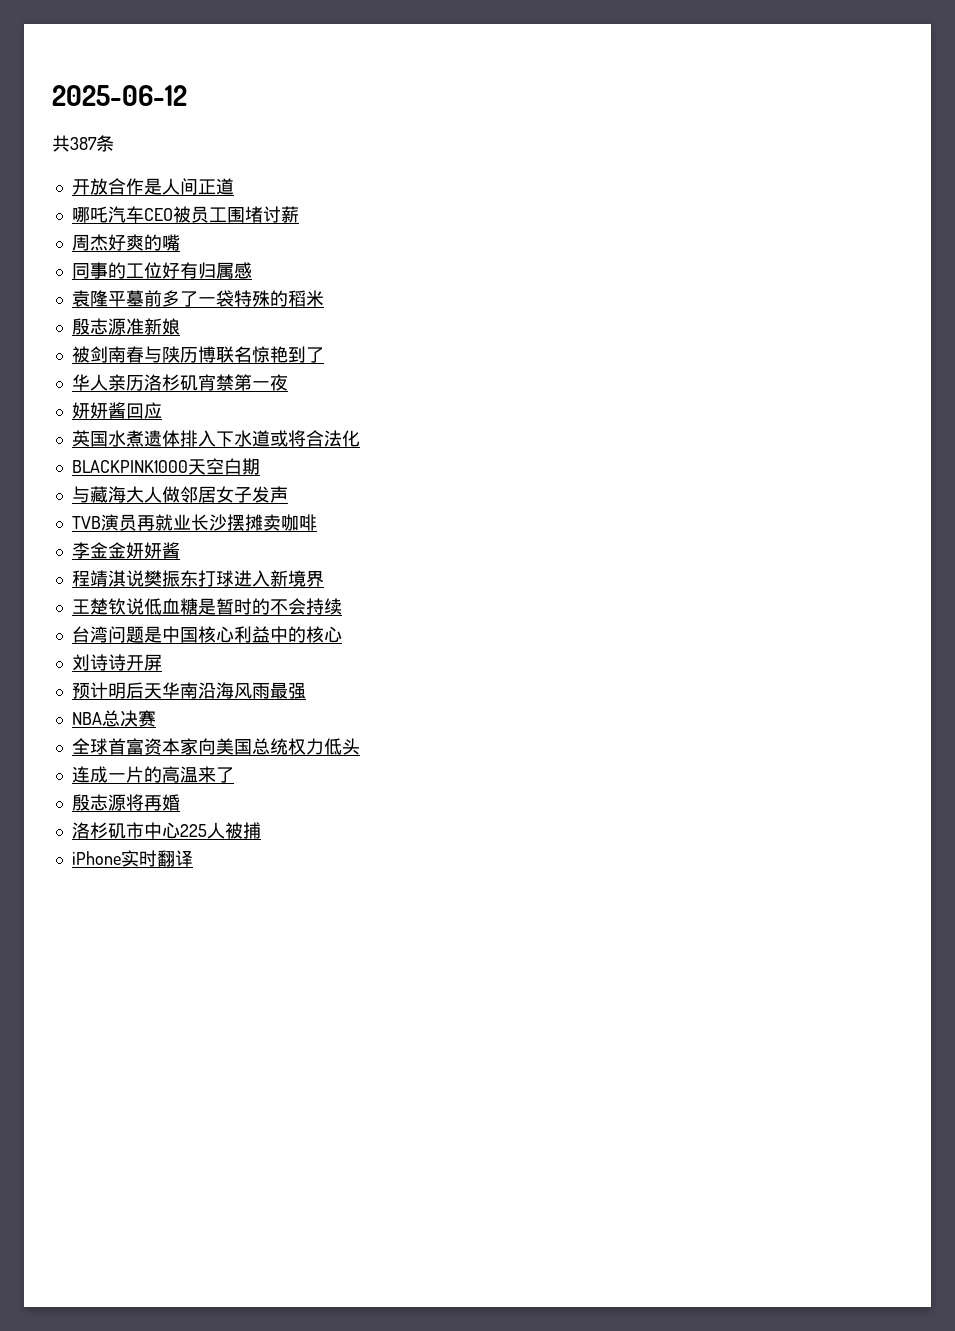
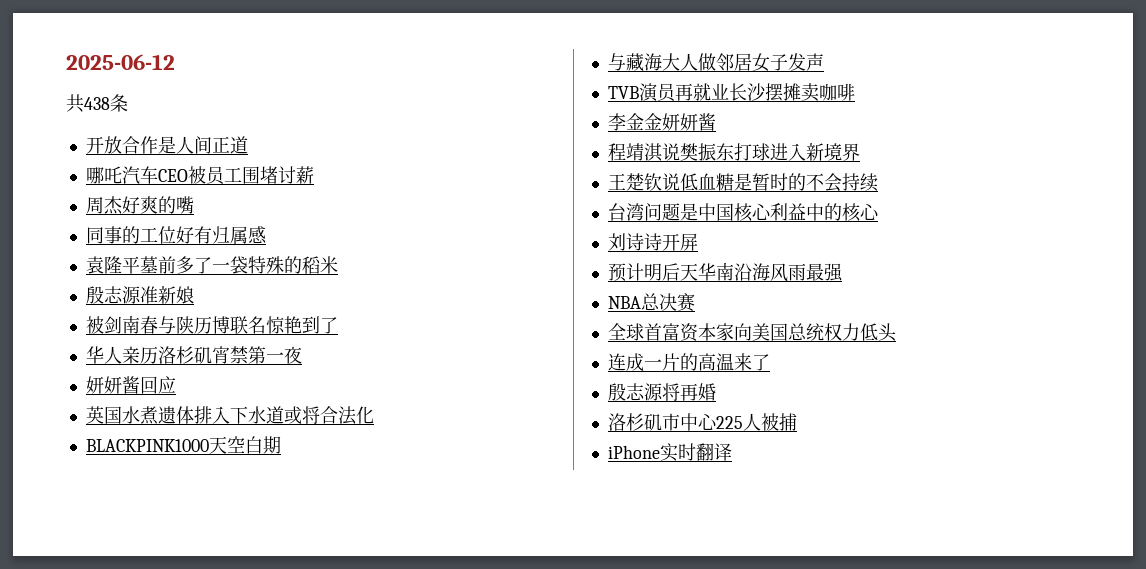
- 共387条
+ 共438条

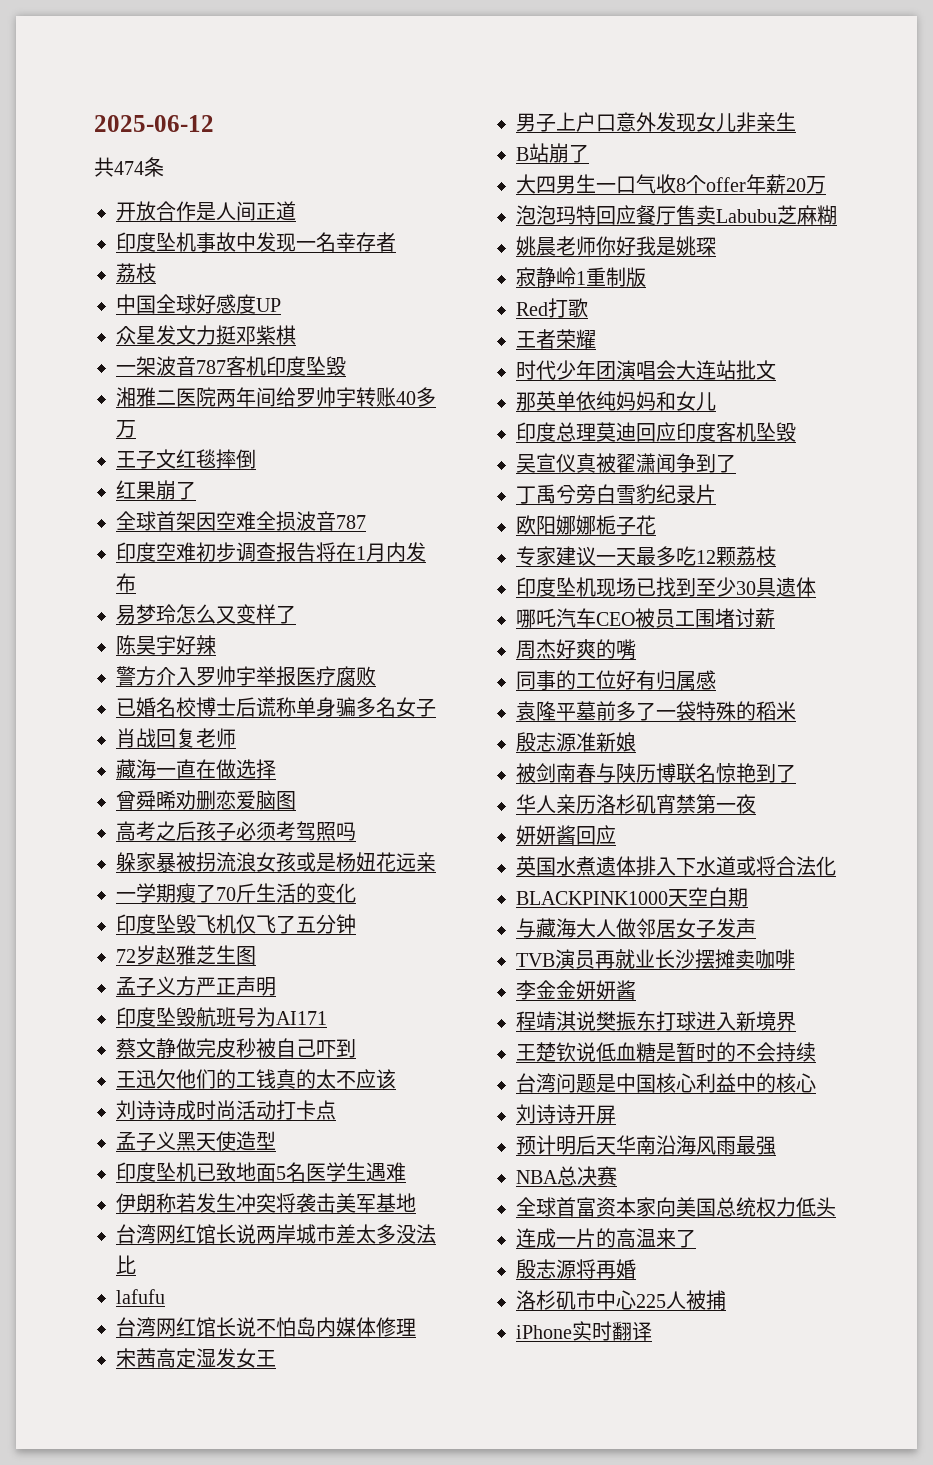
- 共438条
+ 共474条
+ 印度坠机事故中发现一名幸存者
+ 荔枝
+ 中国全球好感度UP
+ 众星发文力挺邓紫棋
+ 一架波音787客机印度坠毁
+ 湘雅二医院两年间给罗帅宇转账40多万
+ 王子文红毯摔倒
+ 红果崩了
+ 全球首架因空难全损波音787
+ 印度空难初步调查报告将在1月内发布
+ 易梦玲怎么又变样了
+ 陈昊宇好辣
+ 警方介入罗帅宇举报医疗腐败
+ 已婚名校博士后谎称单身骗多名女子
+ 肖战回复老师
+ 藏海一直在做选择
+ 曾舜晞劝删恋爱脑图
+ 高考之后孩子必须考驾照吗
+ 躲家暴被拐流浪女孩或是杨妞花远亲
+ 一学期瘦了70斤生活的变化
+ 印度坠毁飞机仅飞了五分钟
+ 72岁赵雅芝生图
+ 孟子义方严正声明
+ 印度坠毁航班号为AI171
+ 蔡文静做完皮秒被自己吓到
+ 王迅欠他们的工钱真的太不应该
+ 刘诗诗成时尚活动打卡点
+ 孟子义黑天使造型
+ 印度坠机已致地面5名医学生遇难
+ 伊朗称若发生冲突将袭击美军基地
+ 台湾网红馆长说两岸城市差太多没法比
+ lafufu
+ 台湾网红馆长说不怕岛内媒体修理
+ 宋茜高定湿发女王
+ 男子上户口意外发现女儿非亲生
+ B站崩了
+ 大四男生一口气收8个offer年薪20万
+ 泡泡玛特回应餐厅售卖Labubu芝麻糊
+ 姚晨老师你好我是姚琛
+ 寂静岭1重制版
+ Red打歌
+ 王者荣耀
+ 时代少年团演唱会大连站批文
+ 那英单依纯妈妈和女儿
+ 印度总理莫迪回应印度客机坠毁
+ 吴宣仪真被翟潇闻争到了
+ 丁禹兮旁白雪豹纪录片
+ 欧阳娜娜栀子花
+ 专家建议一天最多吃12颗荔枝
+ 印度坠机现场已找到至少30具遗体

